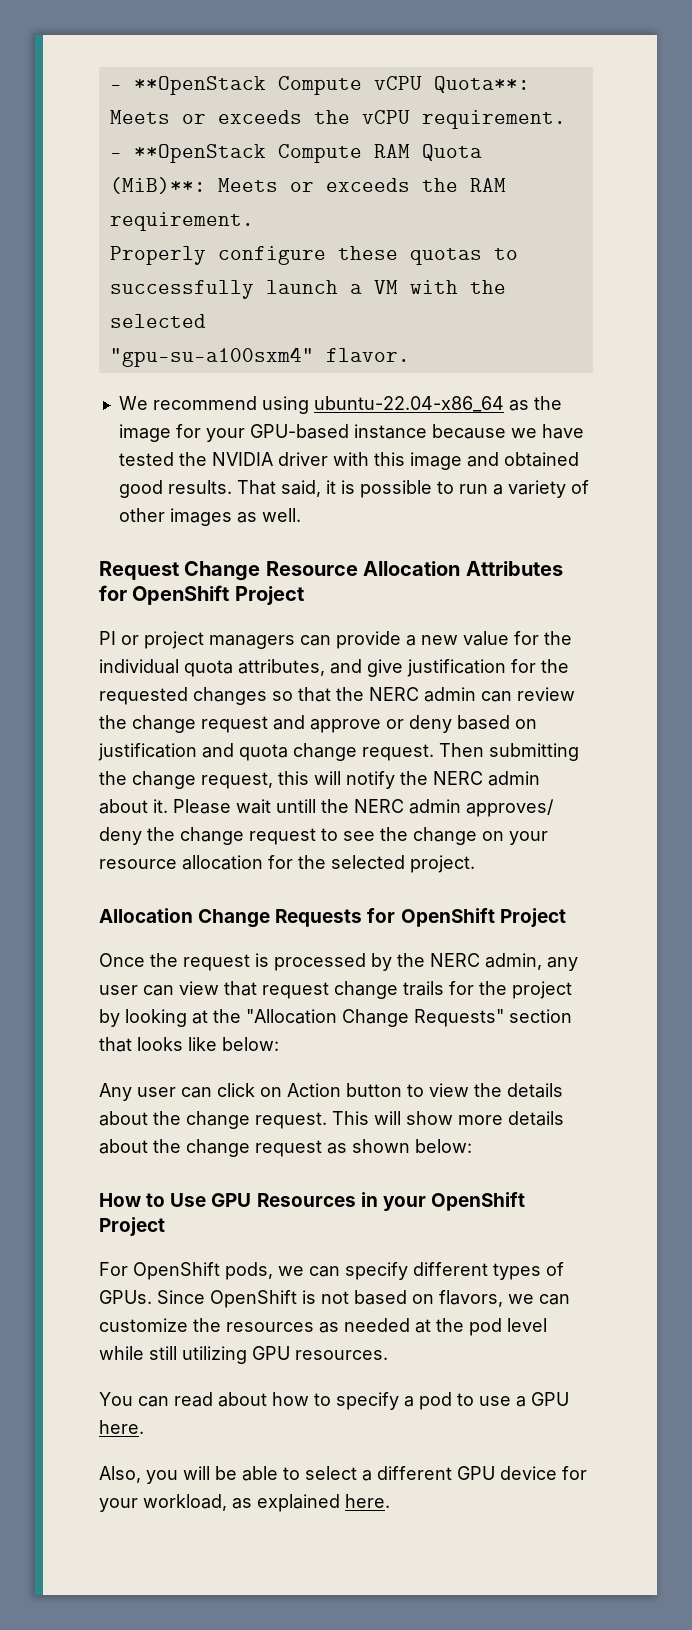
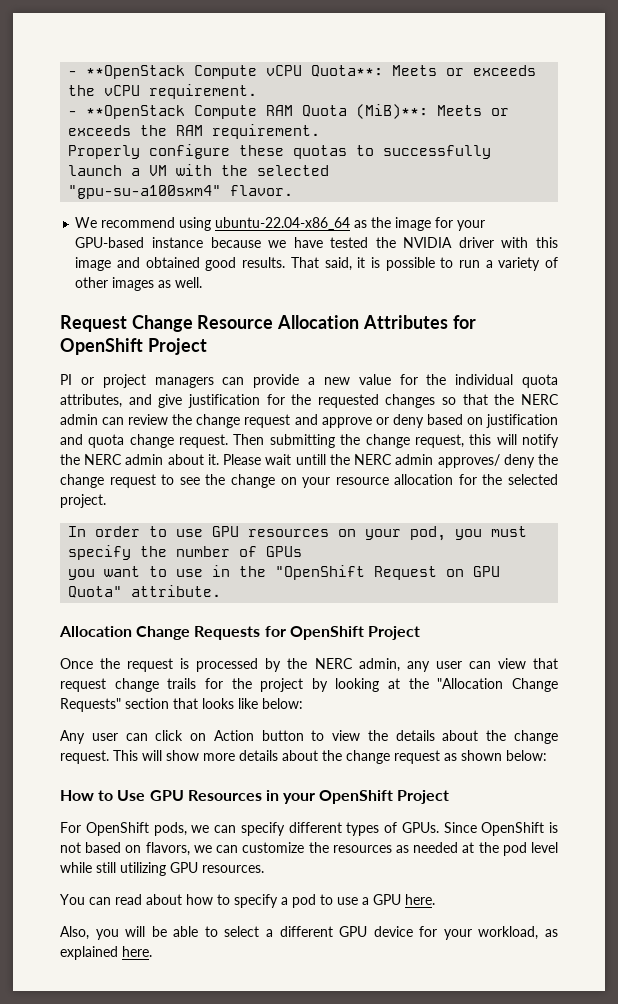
+ In order to use GPU resources on your pod, you must specify the number of GPUs
+ you want to use in the "OpenShift Request on GPU Quota" attribute.

